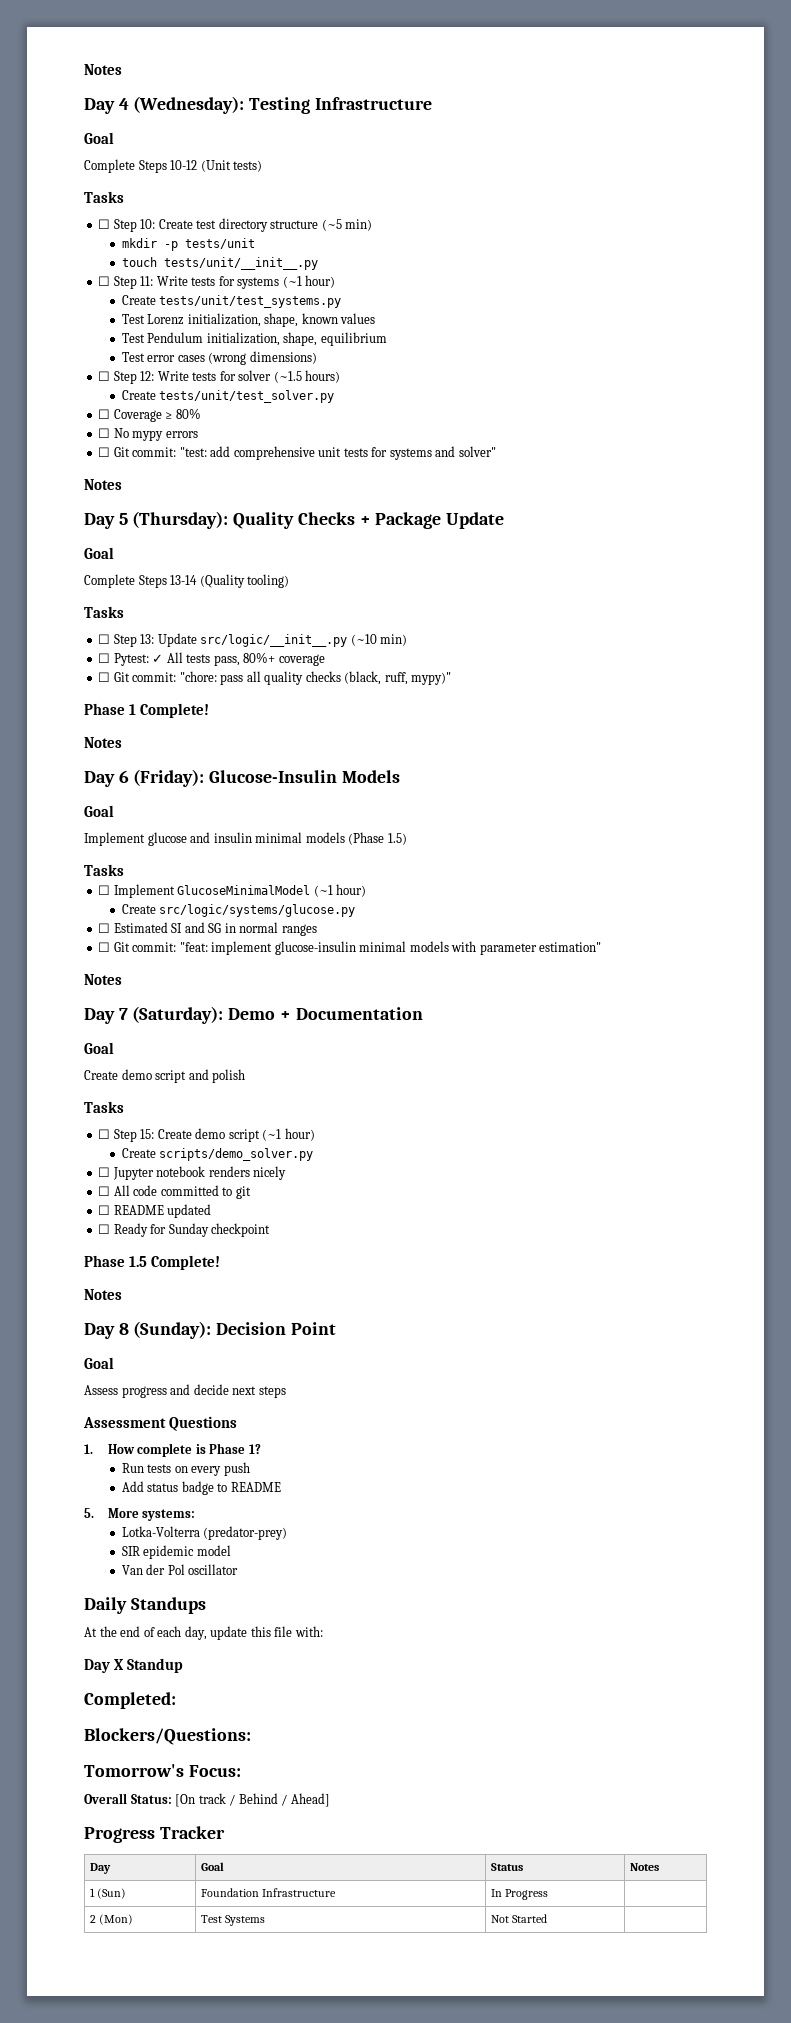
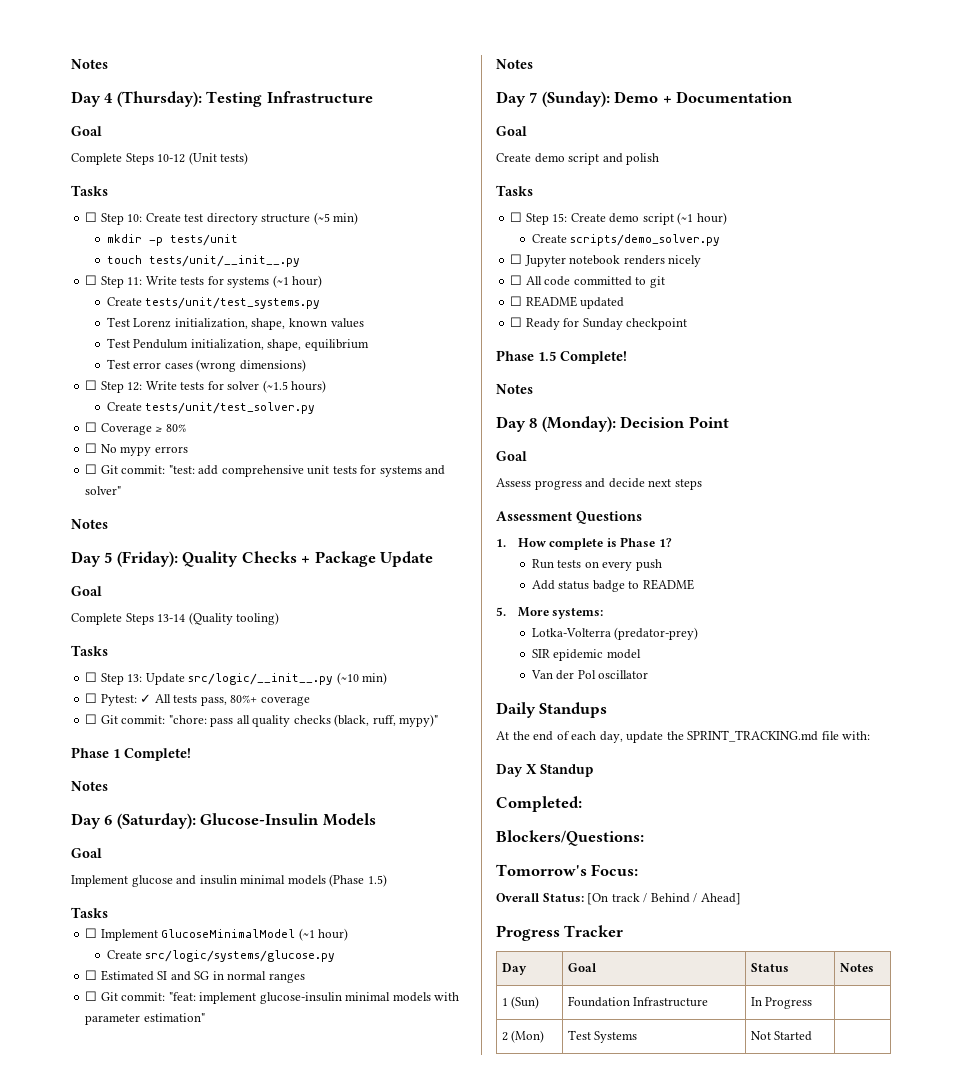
- Day 4 (Wednesday): Testing Infrastructure
+ Day 4 (Thursday): Testing Infrastructure
- Day 5 (Thursday): Quality Checks + Package Update
+ Day 5 (Friday): Quality Checks + Package Update
- Day 6 (Friday): Glucose-Insulin Models
+ Day 6 (Saturday): Glucose-Insulin Models
- Day 7 (Saturday): Demo + Documentation
+ Day 7 (Sunday): Demo + Documentation
- Day 8 (Sunday): Decision Point
+ Day 8 (Monday): Decision Point
- At the end of each day, update this file with:
+ At the end of each day, update the SPRINT_TRACKING.md file with:

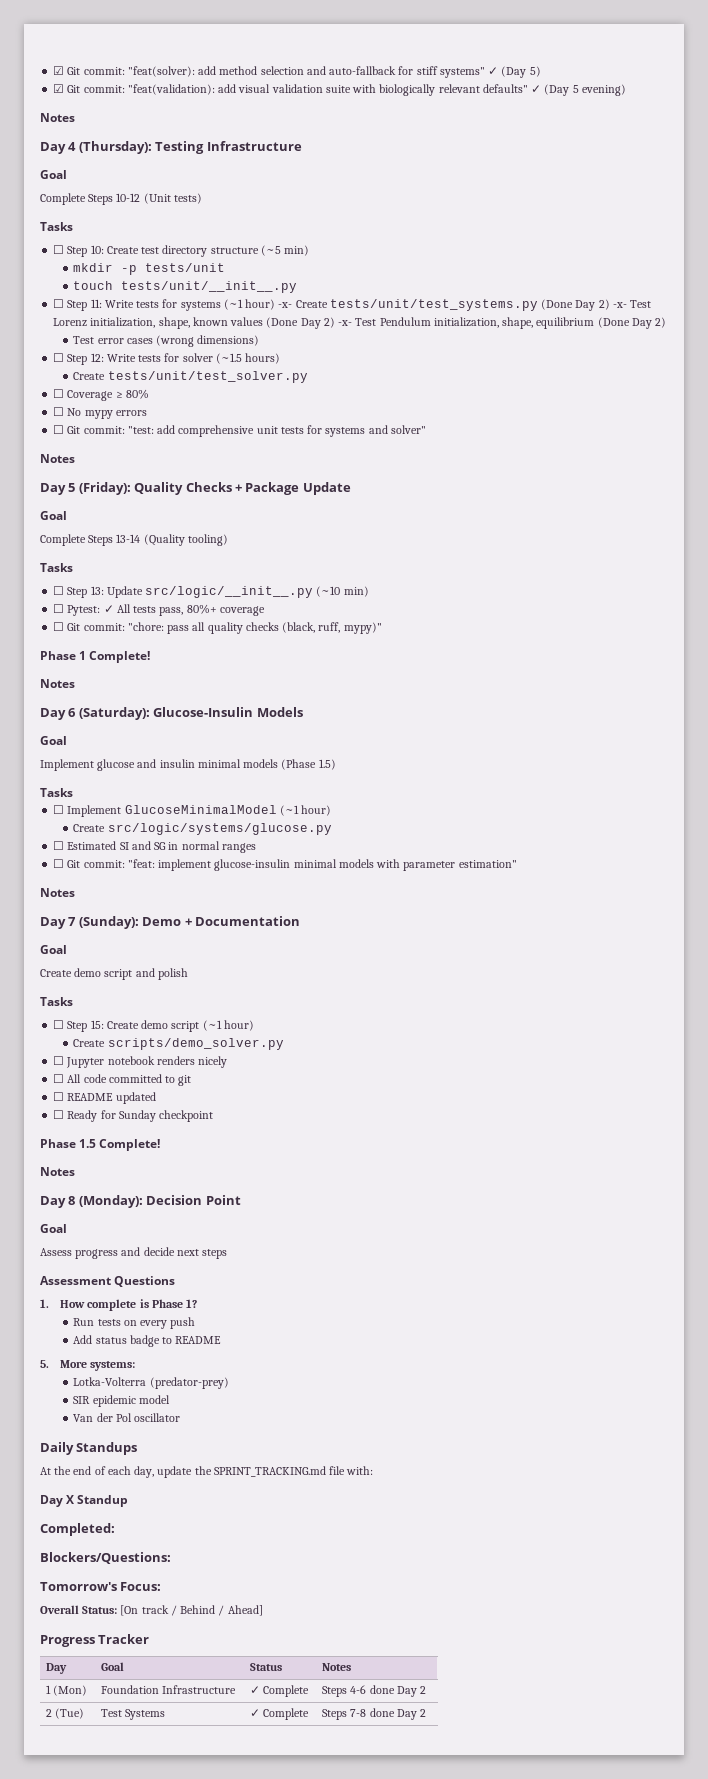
+ ☑ Git commit: "feat(solver): add method selection and auto-fallback for stiff systems" ✓ (Day 5)
+ ☑ Git commit: "feat(validation): add visual validation suite with biologically relevant defaults" ✓ (Day 5 evening)
- ☐ Step 11: Write tests for systems (~1 hour)
- Create tests/unit/test_systems.py
- Test Lorenz initialization, shape, known values
- Test Pendulum initialization, shape, equilibrium
+ ☐ Step 11: Write tests for systems (~1 hour) -x- Create tests/unit/test_systems.py (Done Day 2) -x- Test Lorenz initialization, shape, known values (Done Day 2) -x- Test Pendulum initialization, shape, equilibrium (Done Day 2)
- 1 (Sun) | Foundation Infrastructure | In Progress |
- 2 (Mon) | Test Systems | Not Started |
+ 1 (Mon) | Foundation Infrastructure | ✓ Complete | Steps 4-6 done Day 2
+ 2 (Tue) | Test Systems | ✓ Complete | Steps 7-8 done Day 2

